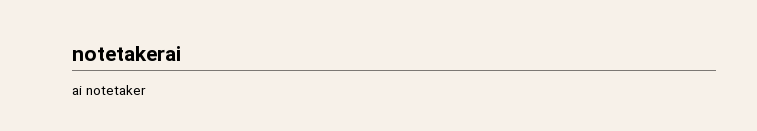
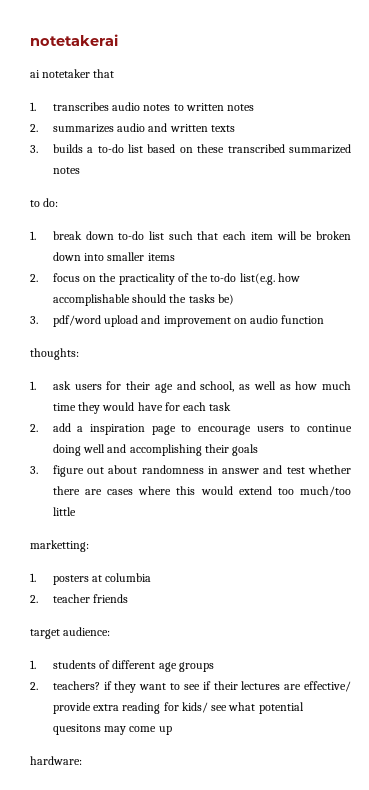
- ai notetaker
+ ai notetaker that
+ 1. transcribes audio notes to written notes
+ 2. summarizes audio and written texts
+ 3. builds a to-do list based on these transcribed summarized notes
+ to do:
+ 1. break down to-do list such that each item will be broken down into smaller items
+ 2. focus on the practicality of the to-do list(e.g. how accomplishable should the tasks be)
+ 3. pdf/word upload and improvement on audio function
+ thoughts:
+ 1. ask users for their age and school, as well as how much time they would have for each task
+ 2. add a inspiration page to encourage users to continue doing well and accomplishing their goals
+ 3. figure out about randomness in answer and test whether there are cases where this would extend too much/too little
+ marketting:
+ 1. posters at columbia
+ 2. teacher friends
+ target audience:
+ 1. students of different age groups
+ 2. teachers? if they want to see if their lectures are effective/ provide extra reading for kids/ see what potential quesitons may come up
+ hardware:

